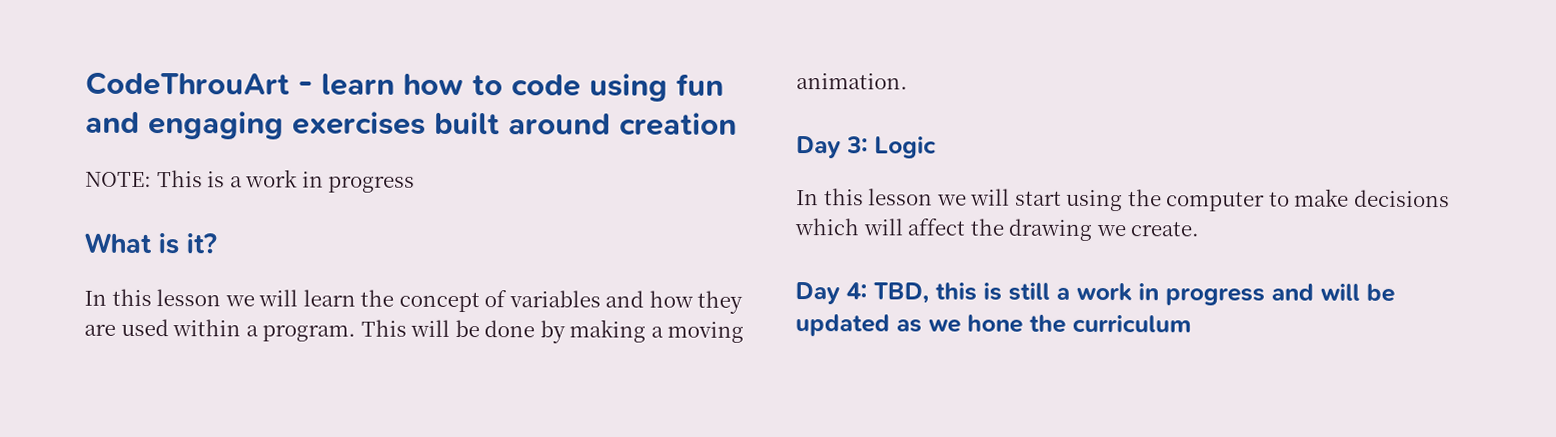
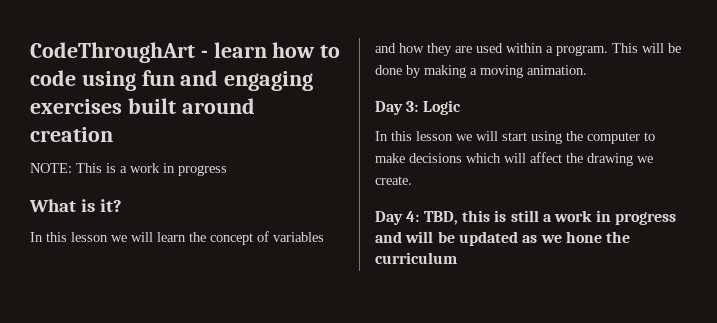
- CodeThrouArt - learn how to code using fun and engaging exercises built around creation
+ CodeThroughArt - learn how to code using fun and engaging exercises built around creation

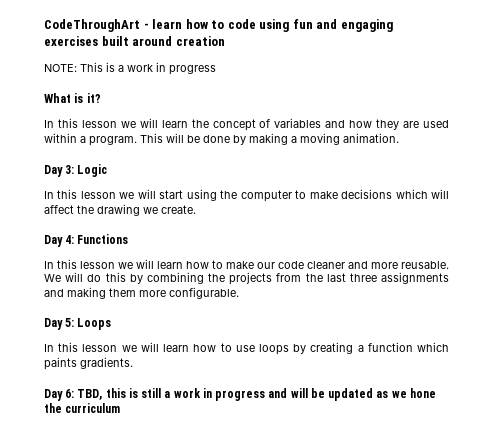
- Day 4: TBD, this is still a work in progress and will be updated as we hone the curriculum
+ Day 4: Functions
+ In this lesson we will learn how to make our code cleaner and more reusable. We will do this by combining the projects from the last three assignments and making them more configurable.
+ Day 5: Loops
+ In this lesson we will learn how to use loops by creating a function which paints gradients.
+ Day 6: TBD, this is still a work in progress and will be updated as we hone the curriculum

